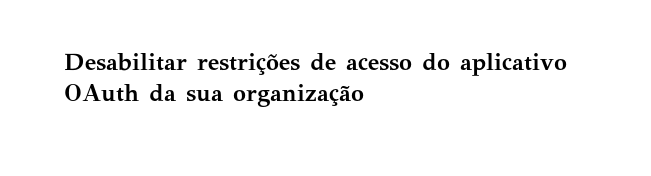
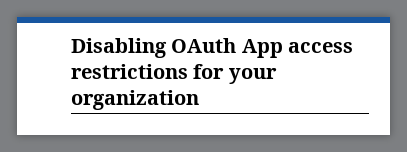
- Desabilitar restrições de acesso do aplicativo OAuth da sua organização
+ Disabling OAuth App access restrictions for your organization

